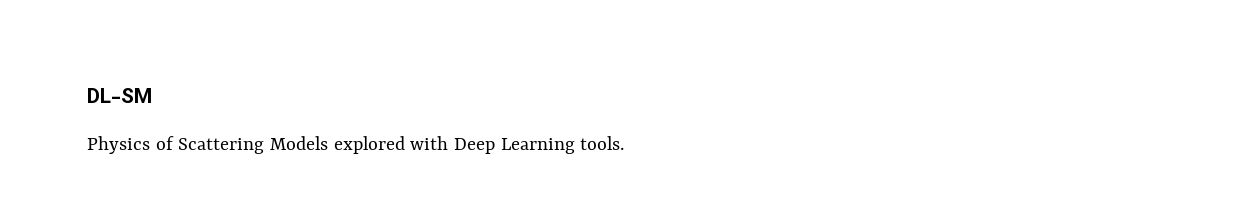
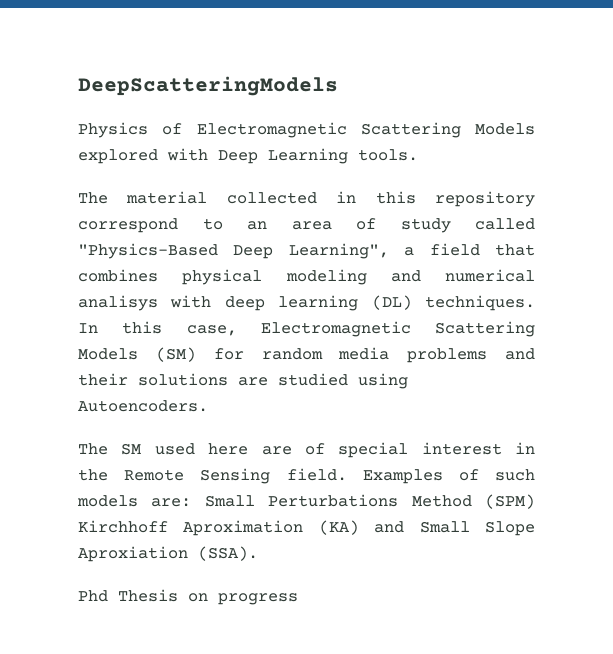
- DL-SM
+ DeepScatteringModels
- Physics of Scattering Models explored with Deep Learning tools.
+ Physics of Electromagnetic Scattering Models explored with Deep Learning tools.
+ The material collected in this repository correspond to an area of study called "Physics-Based Deep Learning", a field that combines physical modeling and numerical analisys with deep learning (DL) techniques. In this case, Electromagnetic Scattering Models (SM) for random media problems and their solutions are studied using Autoencoders.
+ The SM used here are of special interest in the Remote Sensing field. Examples of such models are: Small Perturbations Method (SPM) Kirchhoff Aproximation (KA) and Small Slope Aproxiation (SSA).
+ Phd Thesis on progress

